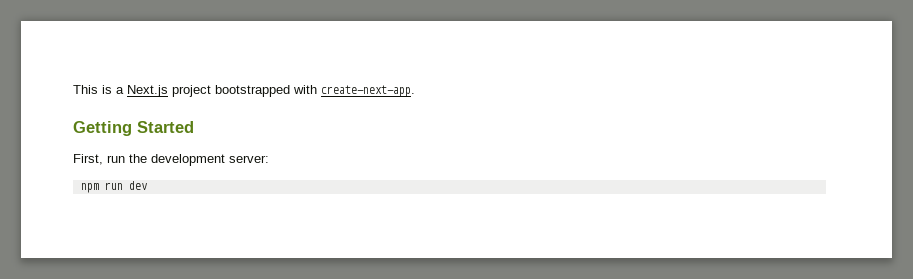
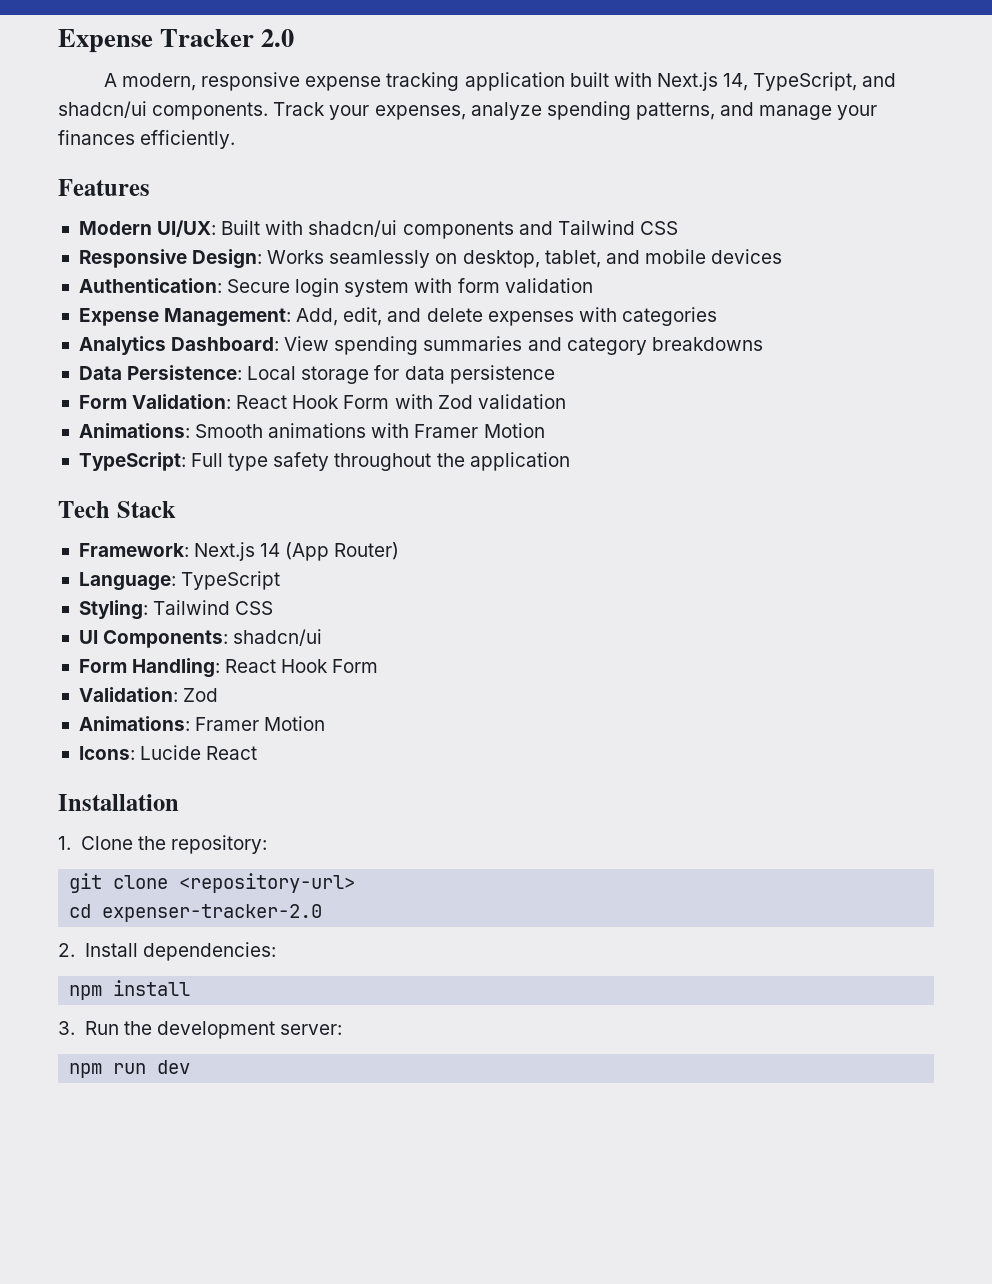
- This is a Next.js project bootstrapped with create-next-app.
- Getting Started
- First, run the development server:
+ Expense Tracker 2.0
+ A modern, responsive expense tracking application built with Next.js 14, TypeScript, and shadcn/ui components. Track your expenses, analyze spending patterns, and manage your finances efficiently.
+ Features
+ Modern UI/UX: Built with shadcn/ui components and Tailwind CSS
+ Responsive Design: Works seamlessly on desktop, tablet, and mobile devices
+ Authentication: Secure login system with form validation
+ Expense Management: Add, edit, and delete expenses with categories
+ Analytics Dashboard: View spending summaries and category breakdowns
+ Data Persistence: Local storage for data persistence
+ Form Validation: React Hook Form with Zod validation
+ Animations: Smooth animations with Framer Motion
+ TypeScript: Full type safety throughout the application
+ Tech Stack
+ Framework: Next.js 14 (App Router)
+ Language: TypeScript
+ Styling: Tailwind CSS
+ UI Components: shadcn/ui
+ Form Handling: React Hook Form
+ Validation: Zod
+ Animations: Framer Motion
+ Icons: Lucide React
+ Installation
+ 1. Clone the repository:
+ git clone <repository-url>
+ cd expenser-tracker-2.0
+ 2. Install dependencies:
+ npm install
+ 3. Run the development server:

